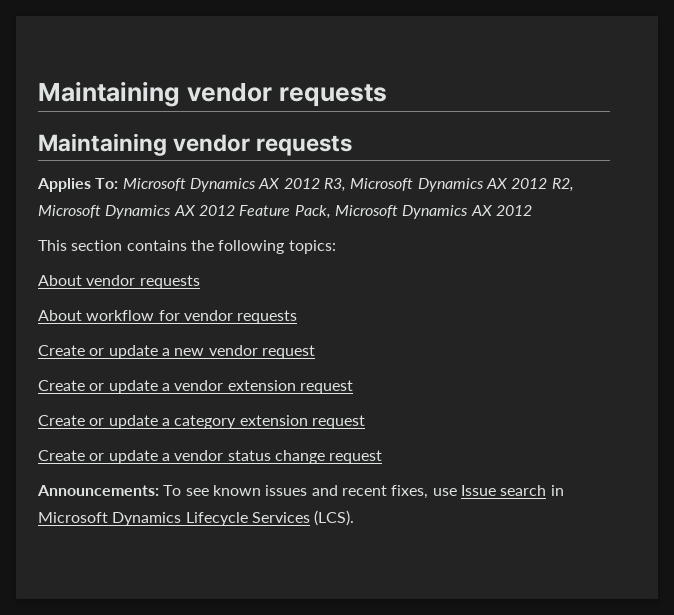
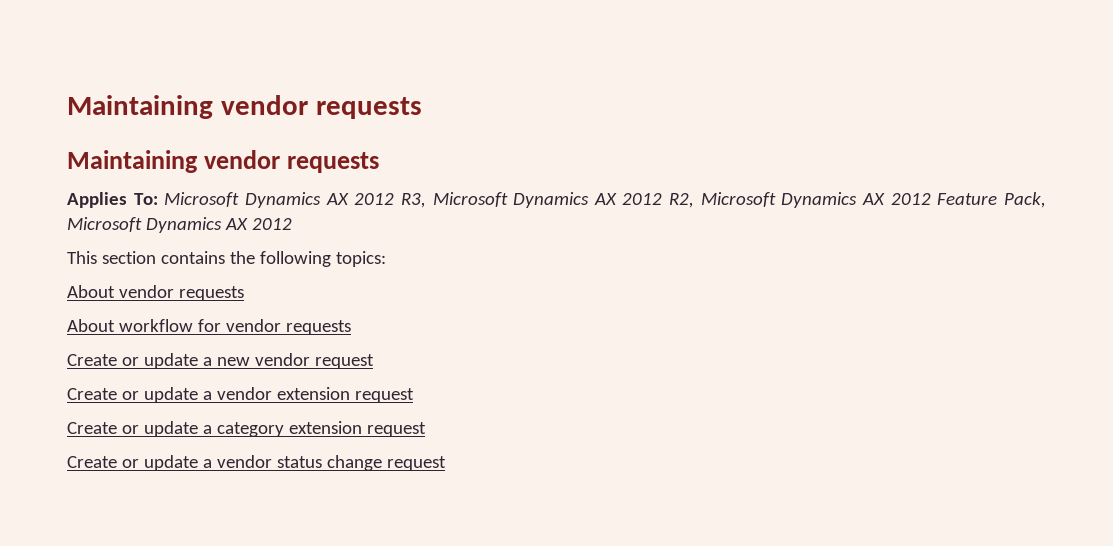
- Announcements: To see known issues and recent fixes, use Issue search in Microsoft Dynamics Lifecycle Services (LCS).

